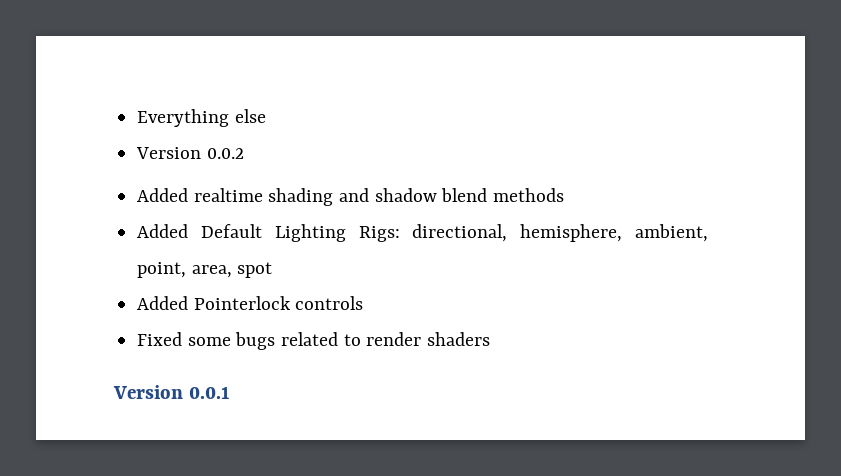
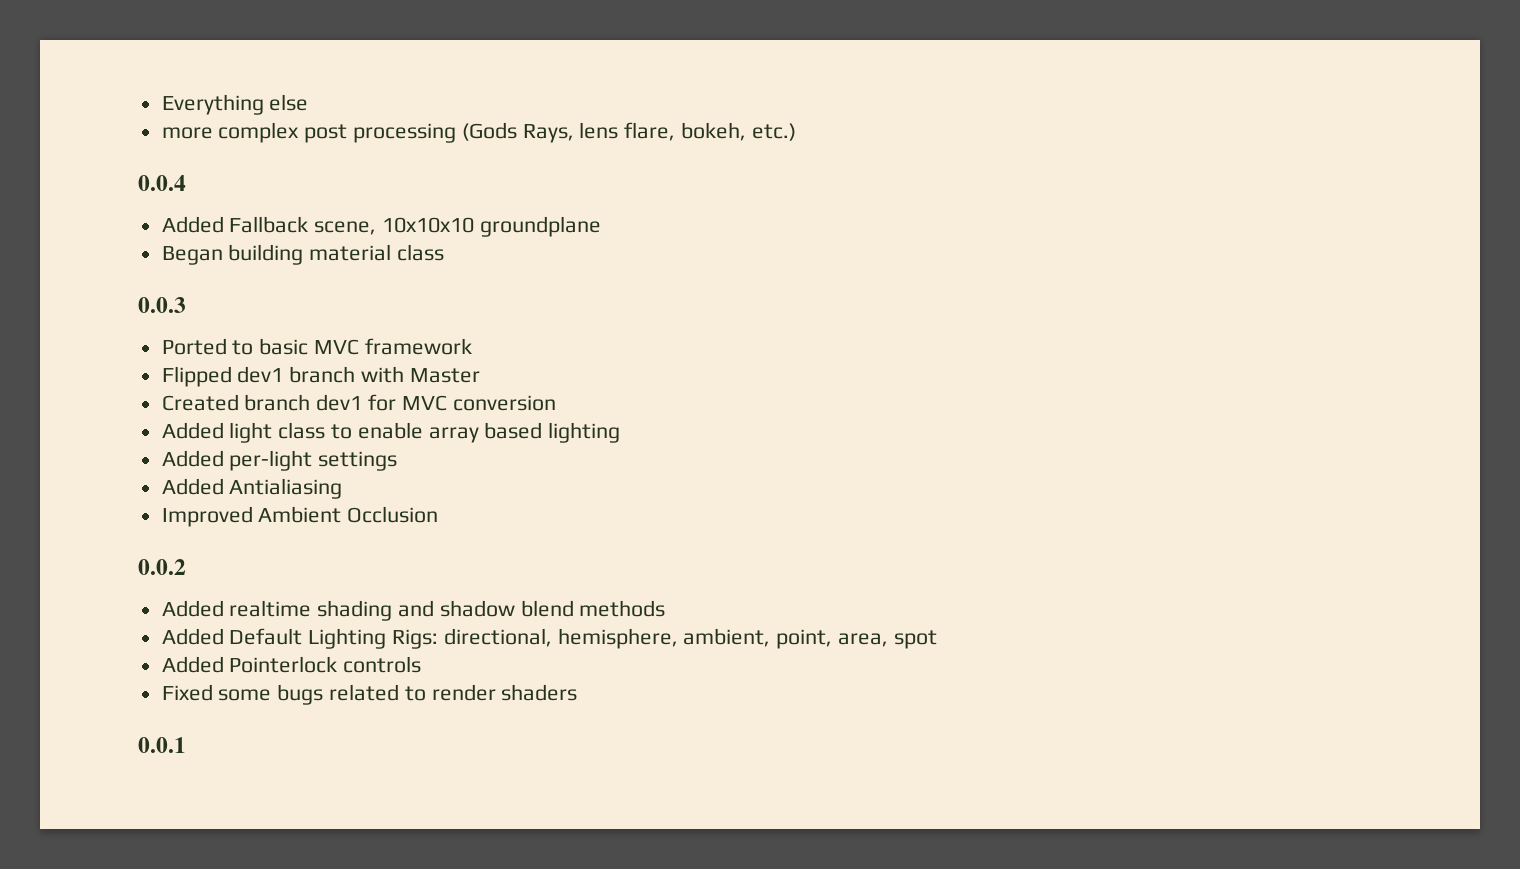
- Version 0.0.2
+ more complex post processing (Gods Rays, lens flare, bokeh, etc.)
+ 0.0.4
+ Added Fallback scene, 10x10x10 groundplane
+ Began building material class
+ 0.0.3
+ Ported to basic MVC framework
+ Flipped dev1 branch with Master
+ Created branch dev1 for MVC conversion
+ Added light class to enable array based lighting
+ Added per-light settings
+ Added Antialiasing
+ Improved Ambient Occlusion
+ 0.0.2
- Version 0.0.1
+ 0.0.1

